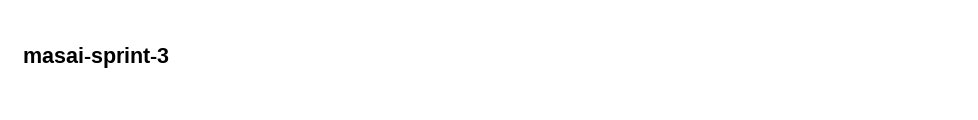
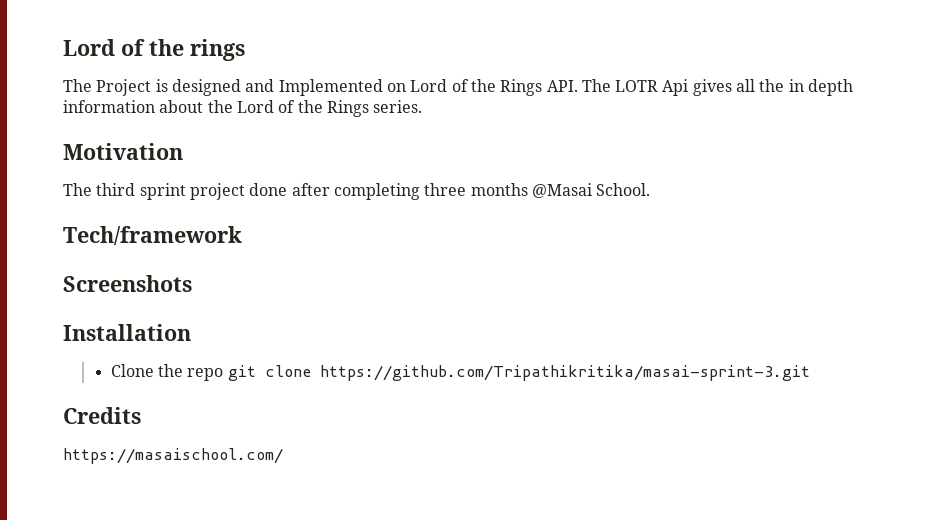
- masai-sprint-3
+ Lord of the rings
+ The Project is designed and Implemented on Lord of the Rings API. The LOTR Api gives all the in depth information about the Lord of the Rings series.
+ Motivation
+ The third sprint project done after completing three months @Masai School.
+ Tech/framework
+ Screenshots
+ Installation
+ Clone the repo git clone https://github.com/Tripathikritika/masai-sprint-3.git
+ Credits
+ https://masaischool.com/

